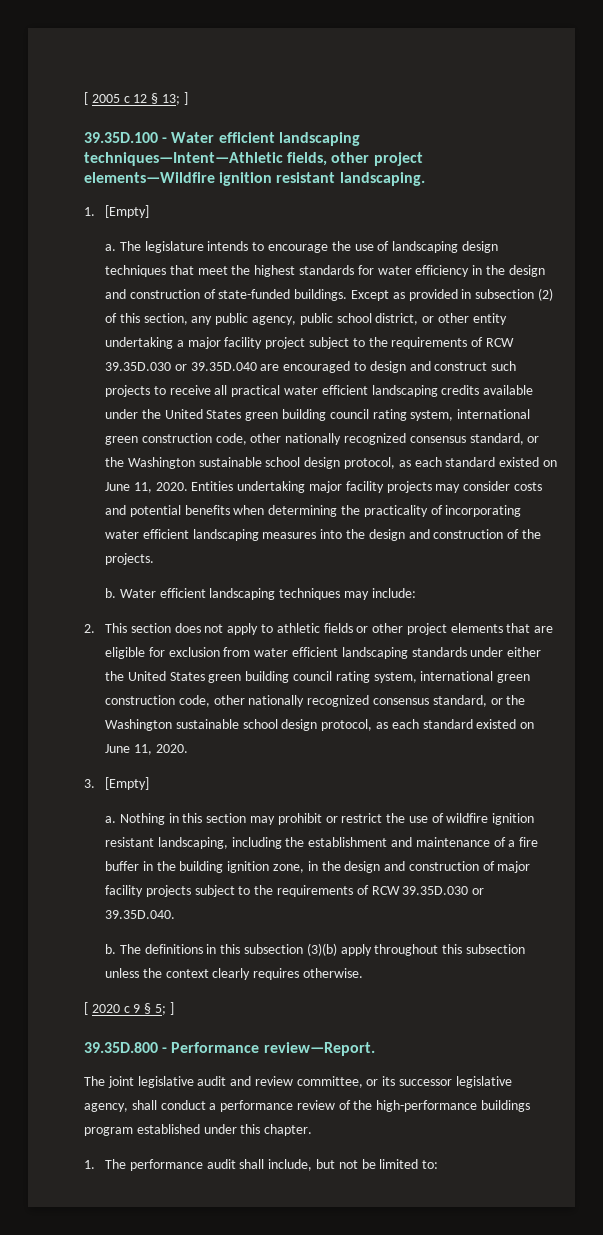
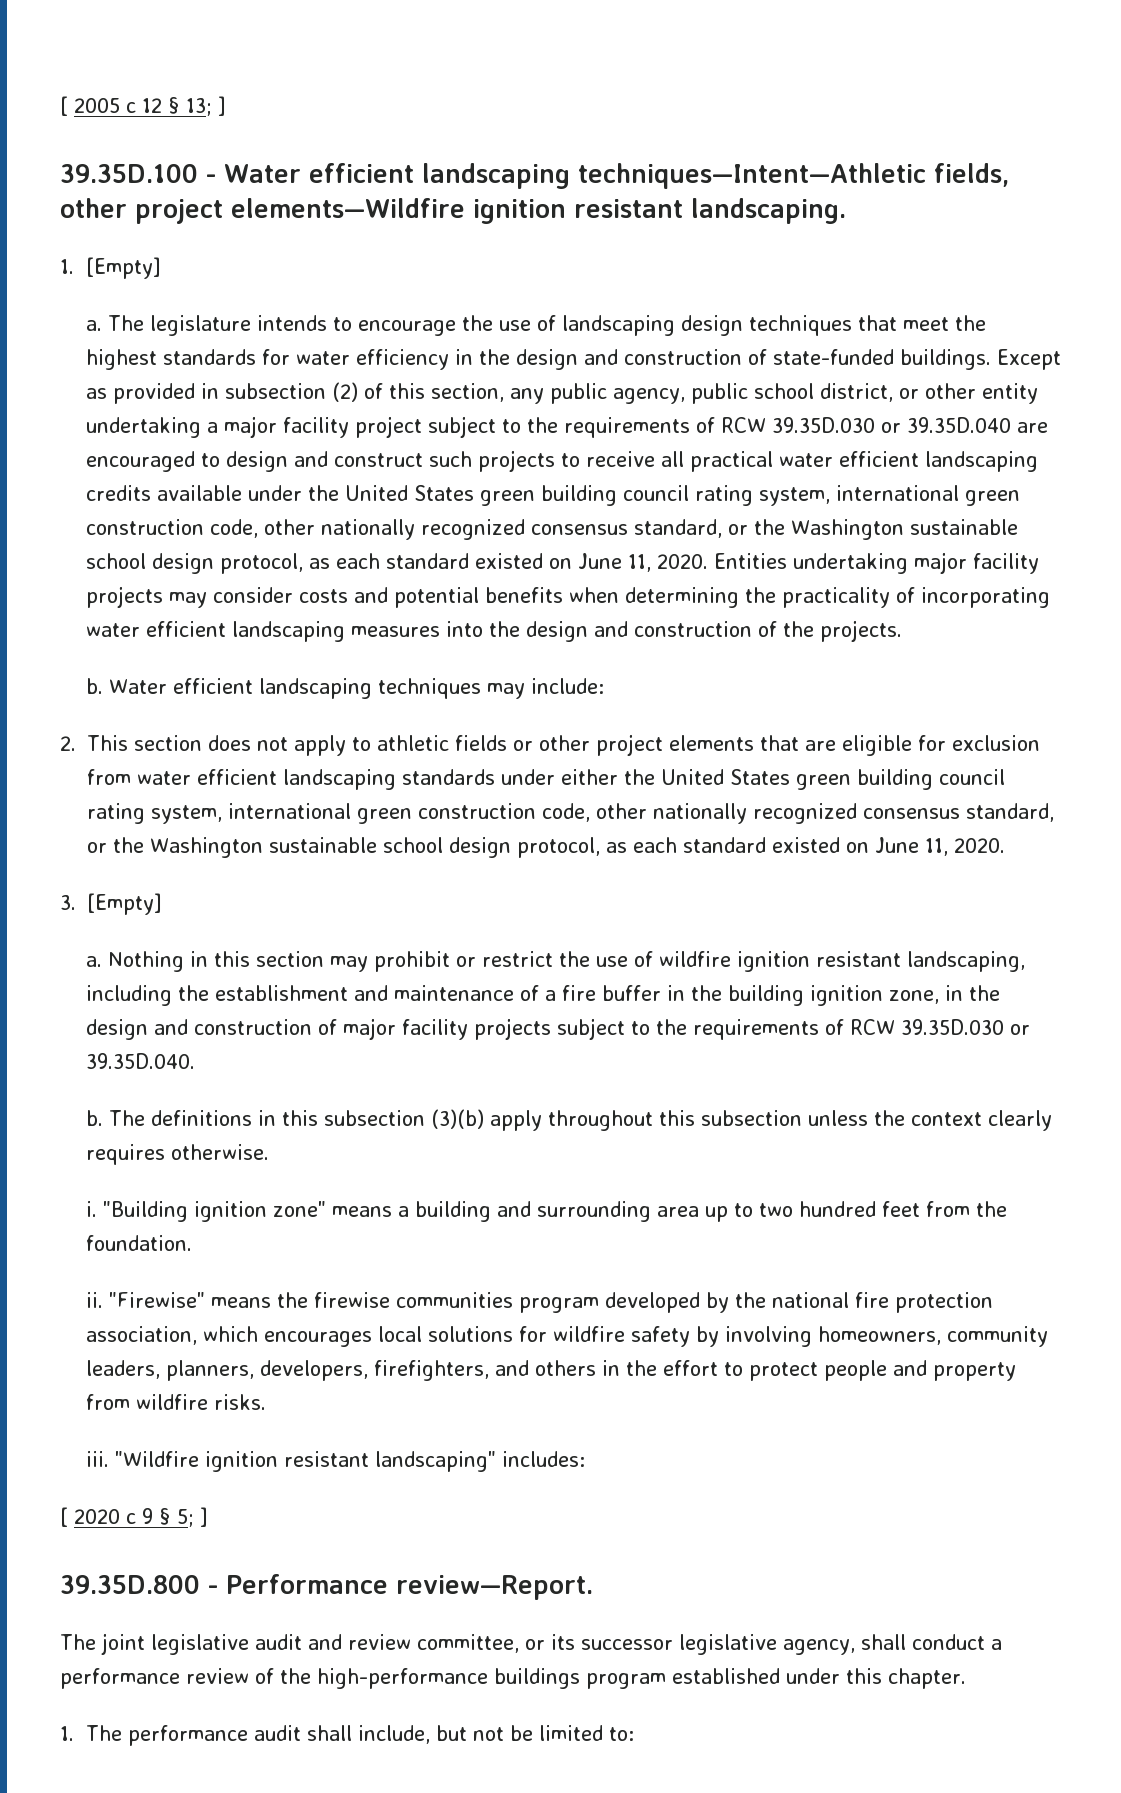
+ i. "Building ignition zone" means a building and surrounding area up to two hundred feet from the foundation.
+ ii. "Firewise" means the firewise communities program developed by the national fire protection association, which encourages local solutions for wildfire safety by involving homeowners, community leaders, planners, developers, firefighters, and others in the effort to protect people and property from wildfire risks.
+ iii. "Wildfire ignition resistant landscaping" includes:

